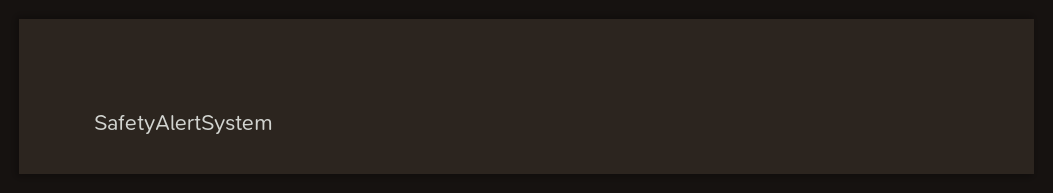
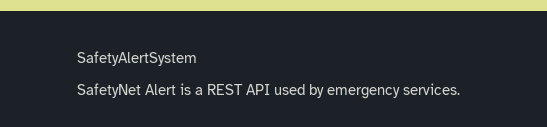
+ SafetyNet Alert is a REST API used by emergency services.

